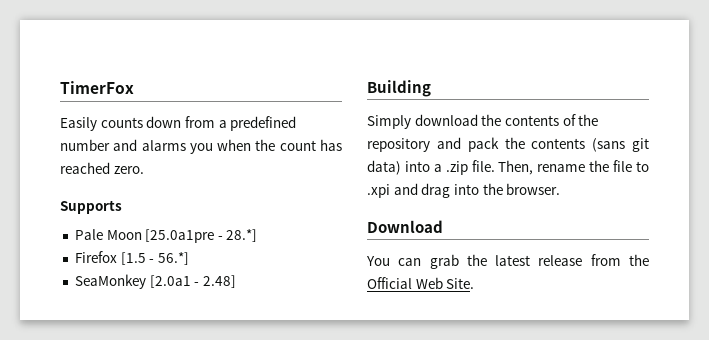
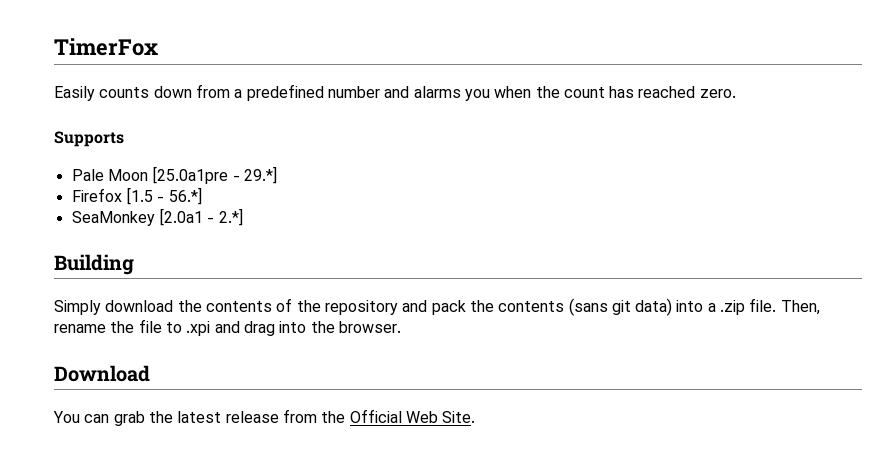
- Pale Moon [25.0a1pre - 28.*]
+ Pale Moon [25.0a1pre - 29.*]
- SeaMonkey [2.0a1 - 2.48]
+ SeaMonkey [2.0a1 - 2.*]

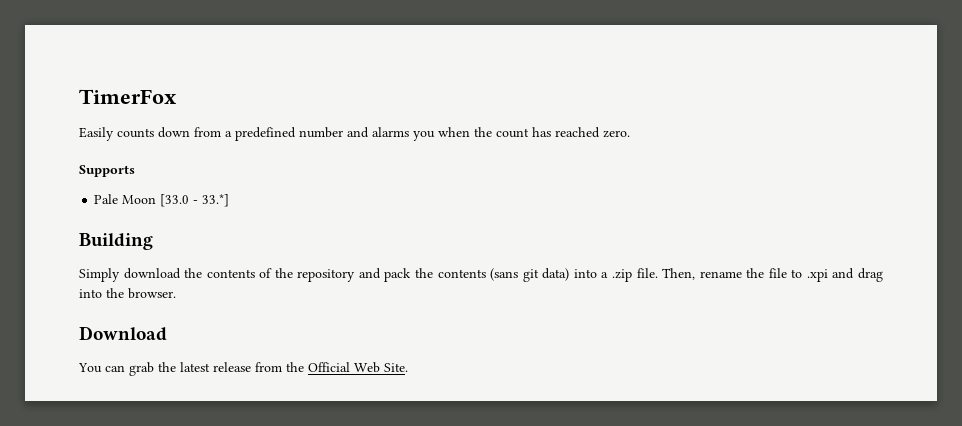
- Pale Moon [25.0a1pre - 29.*]
- Firefox [1.5 - 56.*]
- SeaMonkey [2.0a1 - 2.*]
+ Pale Moon [33.0 - 33.*]

